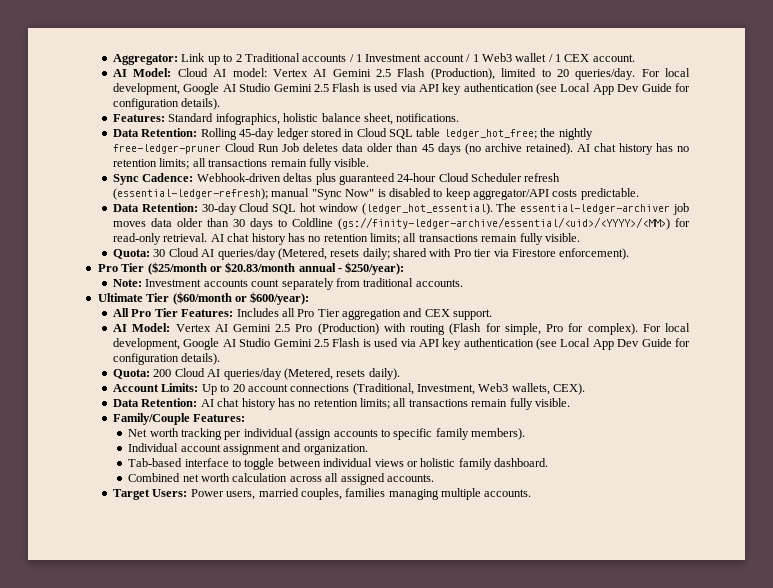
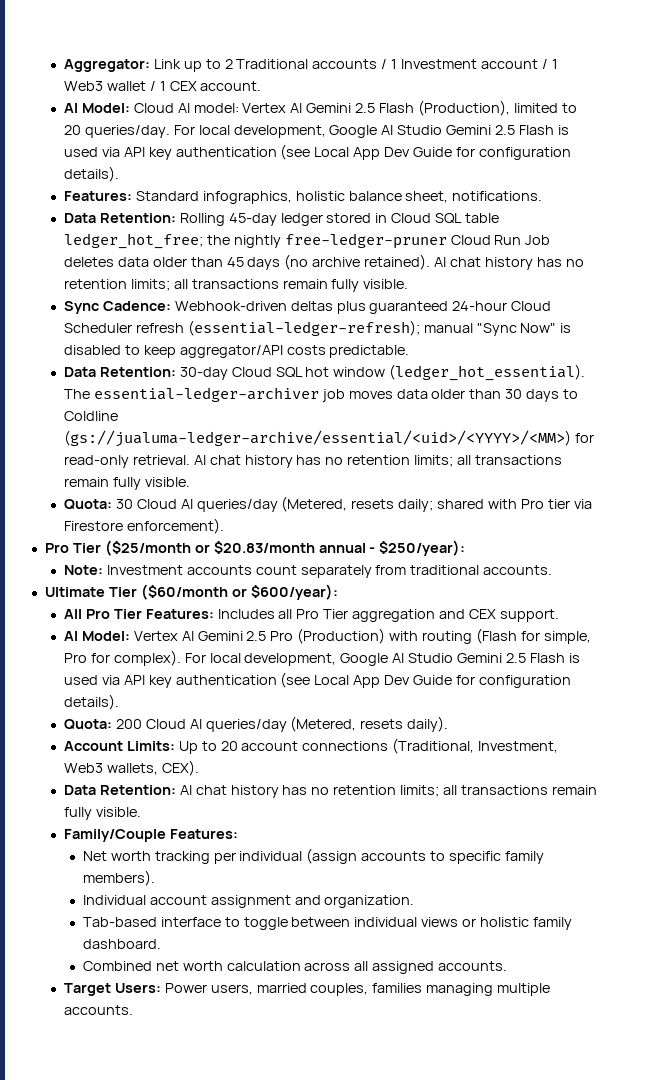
- The essential-ledger-archiver job moves data older than 30 days to Coldline (gs://finity-ledger-archive/essential/<uid>/<YYYY>/<MM>) for read-only retrieval.
+ The essential-ledger-archiver job moves data older than 30 days to Coldline (gs://jualuma-ledger-archive/essential/<uid>/<YYYY>/<MM>) for read-only retrieval.

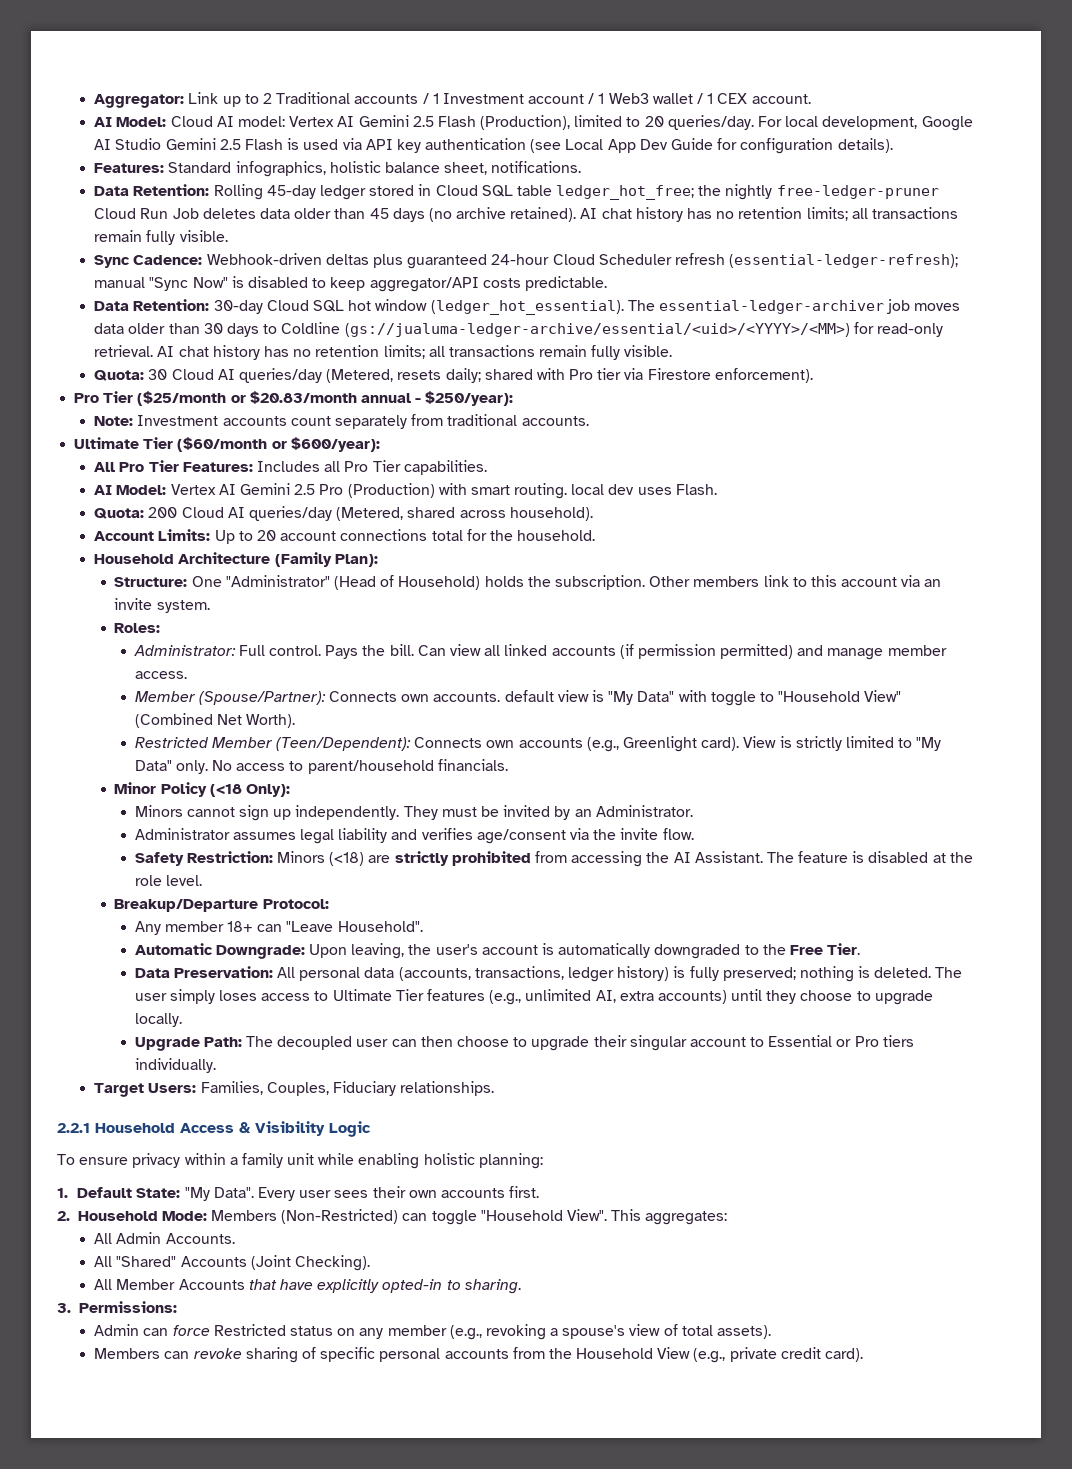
- All Pro Tier Features: Includes all Pro Tier aggregation and CEX support.
+ All Pro Tier Features: Includes all Pro Tier capabilities.
- AI Model: Vertex AI Gemini 2.5 Pro (Production) with routing (Flash for simple, Pro for complex). For local development, Google AI Studio Gemini 2.5 Flash is used via API key authentication (see Local App Dev Guide for configuration details).
+ AI Model: Vertex AI Gemini 2.5 Pro (Production) with smart routing. local dev uses Flash.
- Quota: 200 Cloud AI queries/day (Metered, resets daily).
+ Quota: 200 Cloud AI queries/day (Metered, shared across household).
- Account Limits: Up to 20 account connections (Traditional, Investment, Web3 wallets, CEX).
- Data Retention: AI chat history has no retention limits; all transactions remain fully visible.
- Family/Couple Features:
- Net worth tracking per individual (assign accounts to specific family members).
- Individual account assignment and organization.
- Tab-based interface to toggle between individual views or holistic family dashboard.
- Combined net worth calculation across all assigned accounts.
- Target Users: Power users, married couples, families managing multiple accounts.
+ Account Limits: Up to 20 account connections total for the household.
+ Household Architecture (Family Plan):
+ Structure: One "Administrator" (Head of Household) holds the subscription. Other members link to this account via an invite system.
+ Roles:
+ Administrator: Full control. Pays the bill. Can view all linked accounts (if permission permitted) and manage member access.
+ Member (Spouse/Partner): Connects own accounts. default view is "My Data" with toggle to "Household View" (Combined Net Worth).
+ Restricted Member (Teen/Dependent): Connects own accounts (e.g., Greenlight card). View is strictly limited to "My Data" only. No access to parent/household financials.
+ Minor Policy (<18 Only):
+ Minors cannot sign up independently. They must be invited by an Administrator.
+ Administrator assumes legal liability and verifies age/consent via the invite flow.
+ Safety Restriction: Minors (<18) are strictly prohibited from accessing the AI Assistant. The feature is disabled at the role level.
+ Breakup/Departure Protocol:
+ Any member 18+ can "Leave Household".
+ Automatic Downgrade: Upon leaving, the user's account is automatically downgraded to the Free Tier.
+ Data Preservation: All personal data (accounts, transactions, ledger history) is fully preserved; nothing is deleted. The user simply loses access to Ultimate Tier features (e.g., unlimited AI, extra accounts) until they choose to upgrade locally.
+ Upgrade Path: The decoupled user can then choose to upgrade their singular account to Essential or Pro tiers individually.
+ Target Users: Families, Couples, Fiduciary relationships.
+ 2.2.1 Household Access & Visibility Logic
+ To ensure privacy within a family unit while enabling holistic planning:
+ 1. Default State: "My Data". Every user sees their own accounts first.
+ 2. Household Mode: Members (Non-Restricted) can toggle "Household View". This aggregates:
+ All Admin Accounts.
+ All "Shared" Accounts (Joint Checking).
+ All Member Accounts that have explicitly opted-in to sharing.
+ 3. Permissions:
+ Admin can force Restricted status on any member (e.g., revoking a spouse's view of total assets).
+ Members can revoke sharing of specific personal accounts from the Household View (e.g., private credit card).

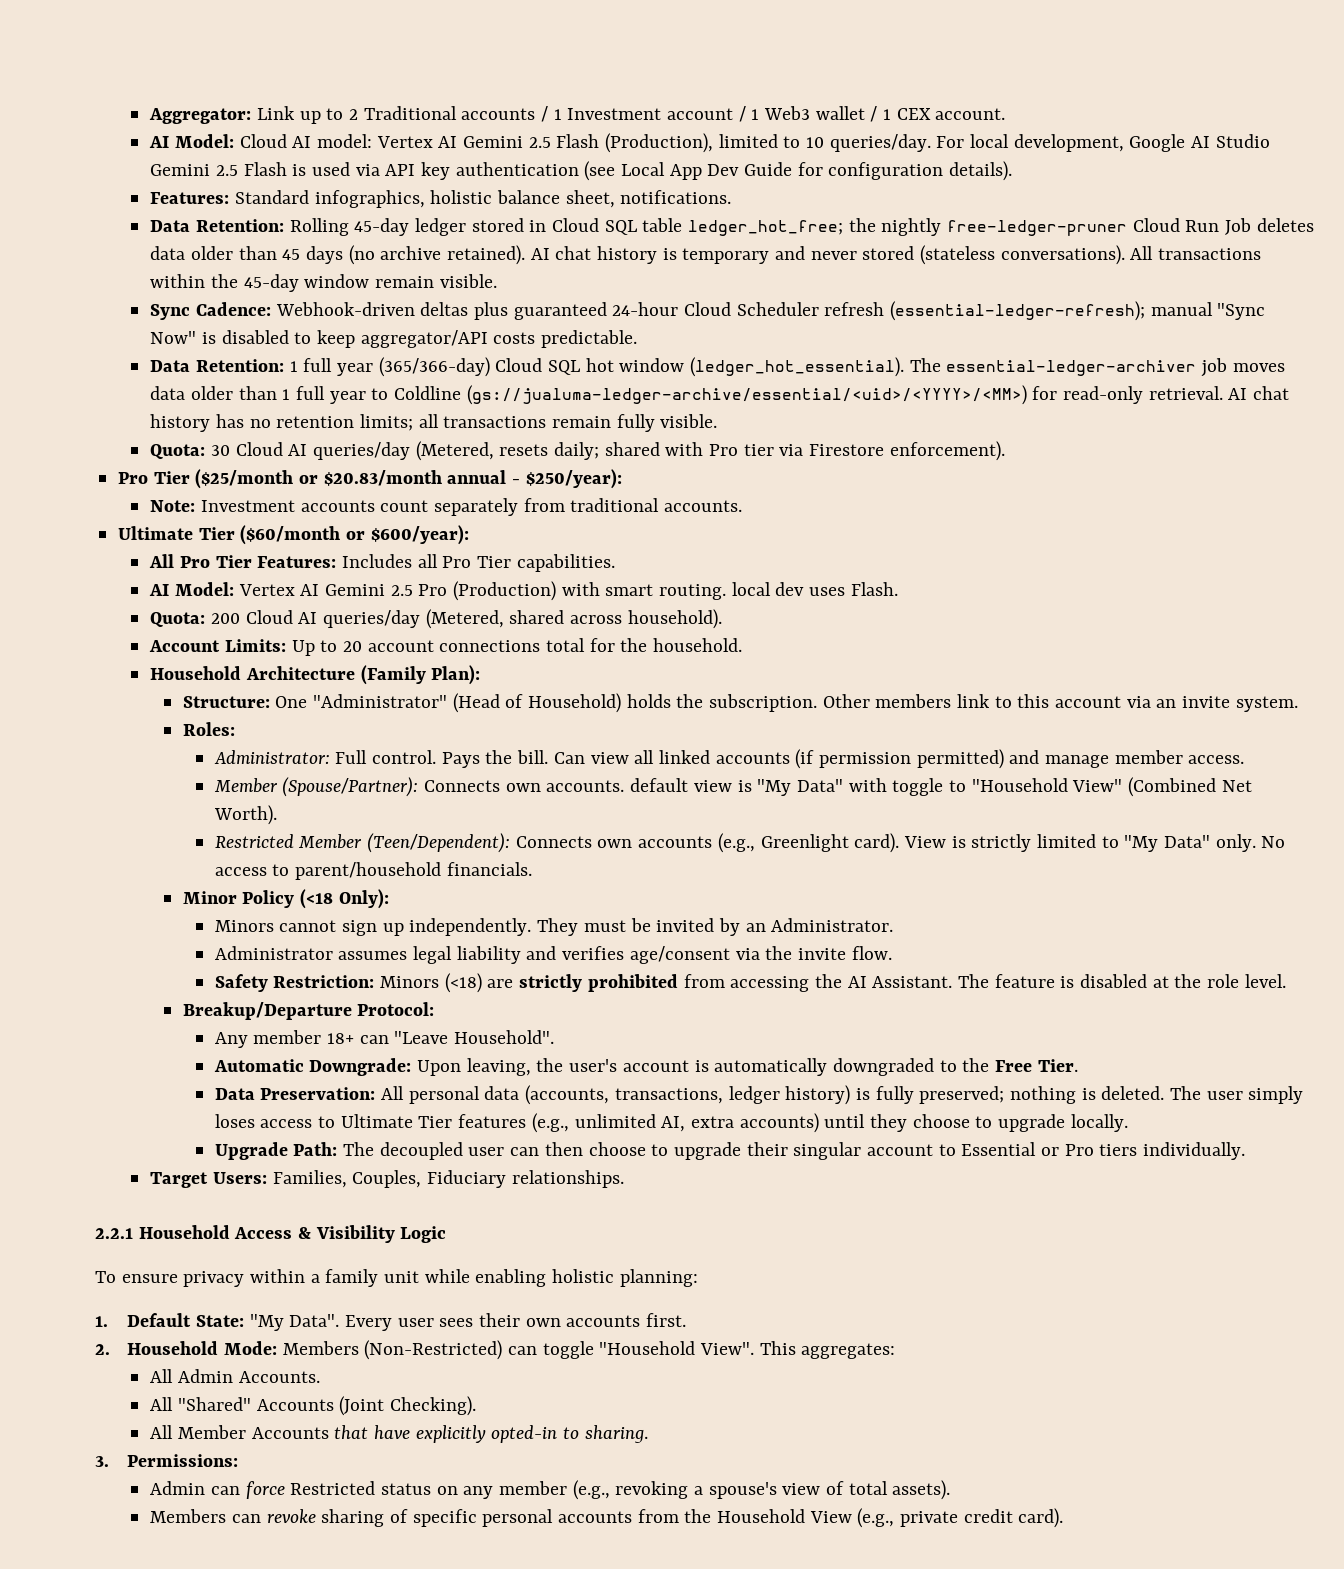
- AI Model: Cloud AI model: Vertex AI Gemini 2.5 Flash (Production), limited to 20 queries/day.
+ AI Model: Cloud AI model: Vertex AI Gemini 2.5 Flash (Production), limited to 10 queries/day.
- Data Retention: Rolling 45-day ledger stored in Cloud SQL table ledger_hot_free; the nightly free-ledger-pruner Cloud Run Job deletes data older than 45 days (no archive retained). AI chat history has no retention limits; all transactions remain fully visible.
+ Data Retention: Rolling 45-day ledger stored in Cloud SQL table ledger_hot_free; the nightly free-ledger-pruner Cloud Run Job deletes data older than 45 days (no archive retained). AI chat history is temporary and never stored (stateless conversations). All transactions within the 45-day window remain visible.
- Data Retention: 30-day Cloud SQL hot window (ledger_hot_essential).
+ Data Retention: 1 full year (365/366-day) Cloud SQL hot window (ledger_hot_essential).
- The essential-ledger-archiver job moves data older than 30 days to Coldline (gs://jualuma-ledger-archive/essential/<uid>/<YYYY>/<MM>) for read-only retrieval.
+ The essential-ledger-archiver job moves data older than 1 full year to Coldline (gs://jualuma-ledger-archive/essential/<uid>/<YYYY>/<MM>) for read-only retrieval.

